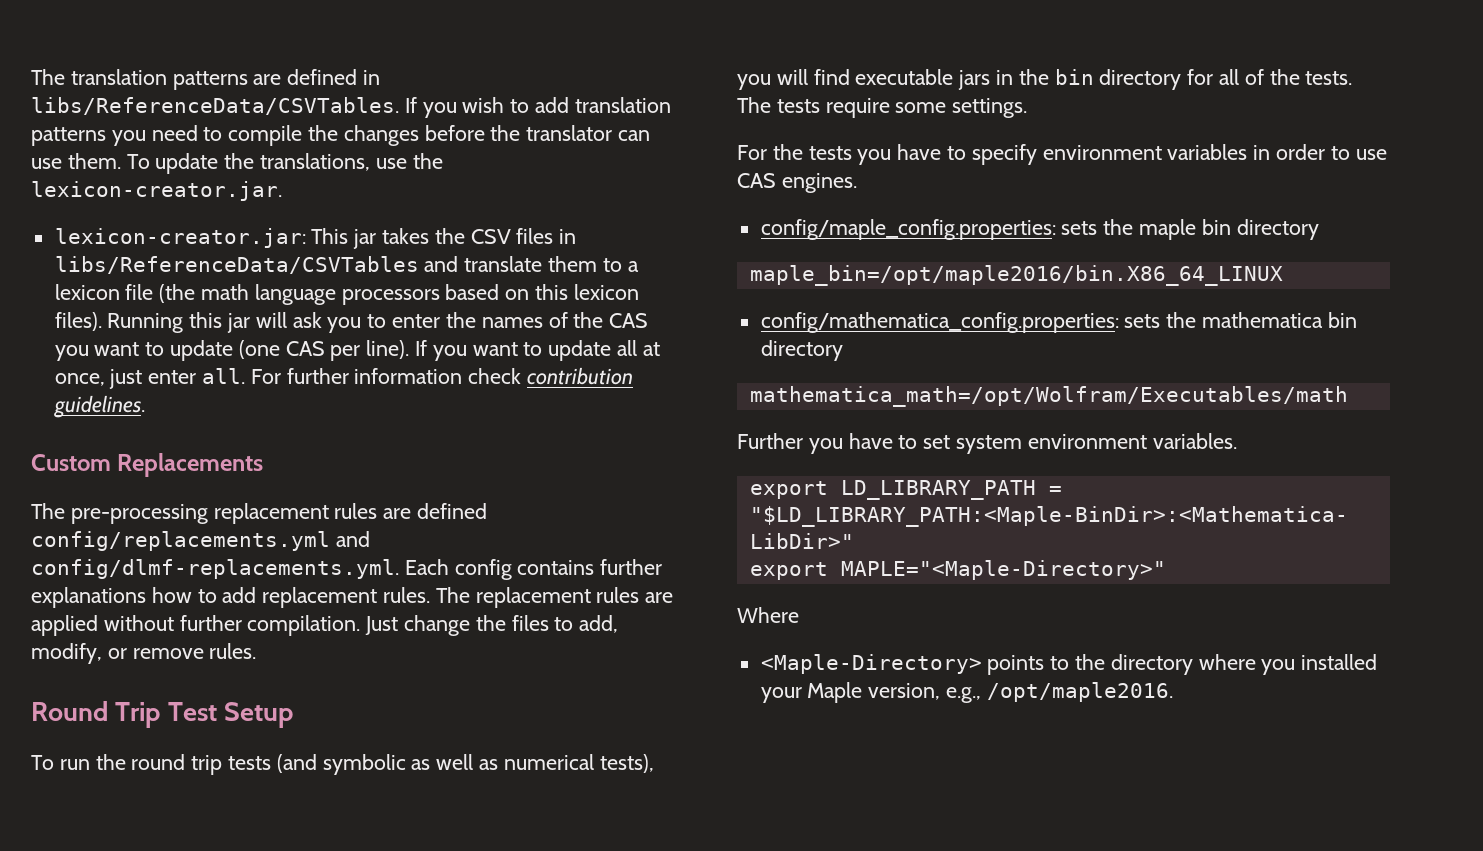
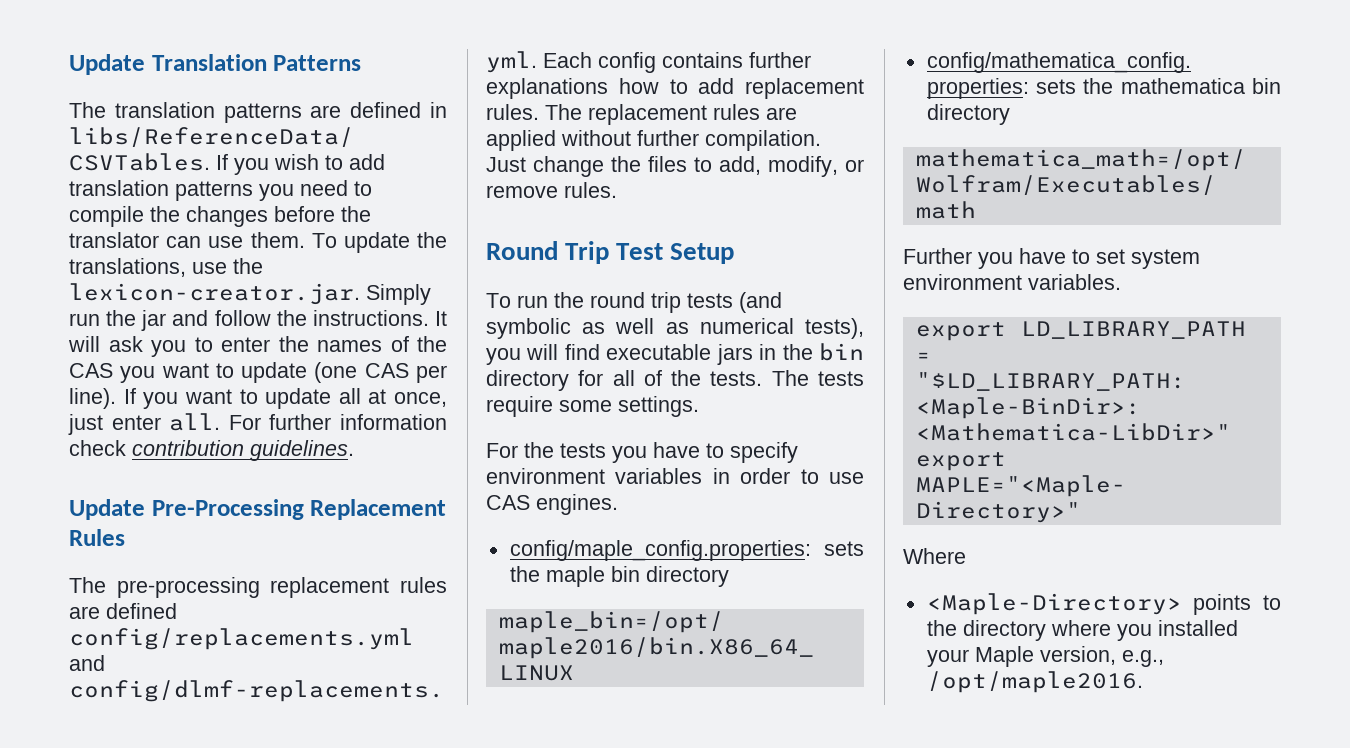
+ Update Translation Patterns
- To update the translations, use the lexicon-creator.jar.
- lexicon-creator.jar: This jar takes the CSV files in libs/ReferenceData/CSVTables and translate them to a lexicon file (the math language processors based on this lexicon files). Running this jar will ask you to enter the names of the CAS you want to update (one CAS per line).
+ To update the translations, use the lexicon-creator.jar. Simply run the jar and follow the instructions. It will ask you to enter the names of the CAS you want to update (one CAS per line).
- Custom Replacements
+ Update Pre-Processing Replacement Rules

